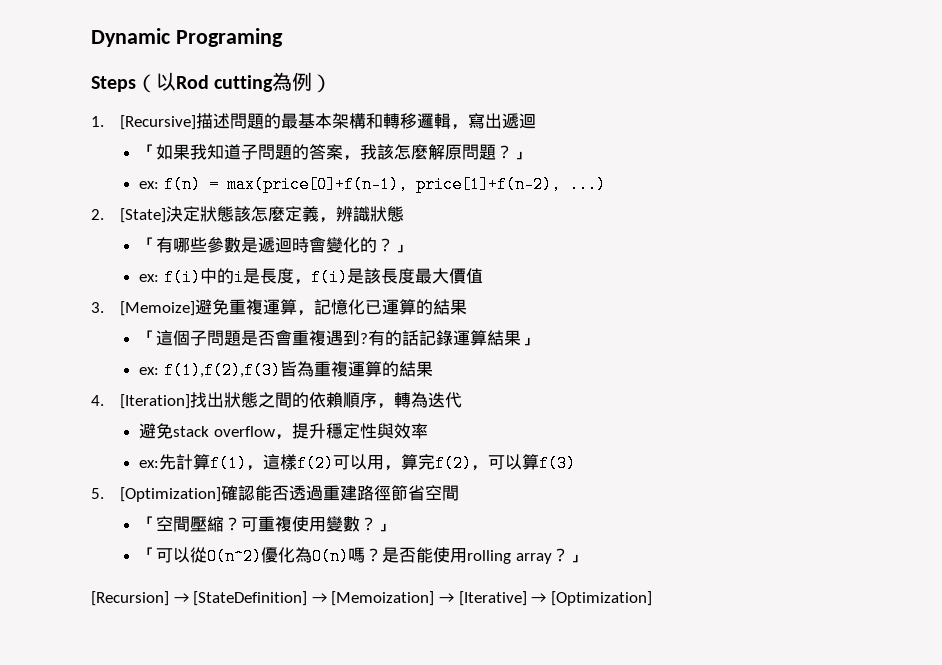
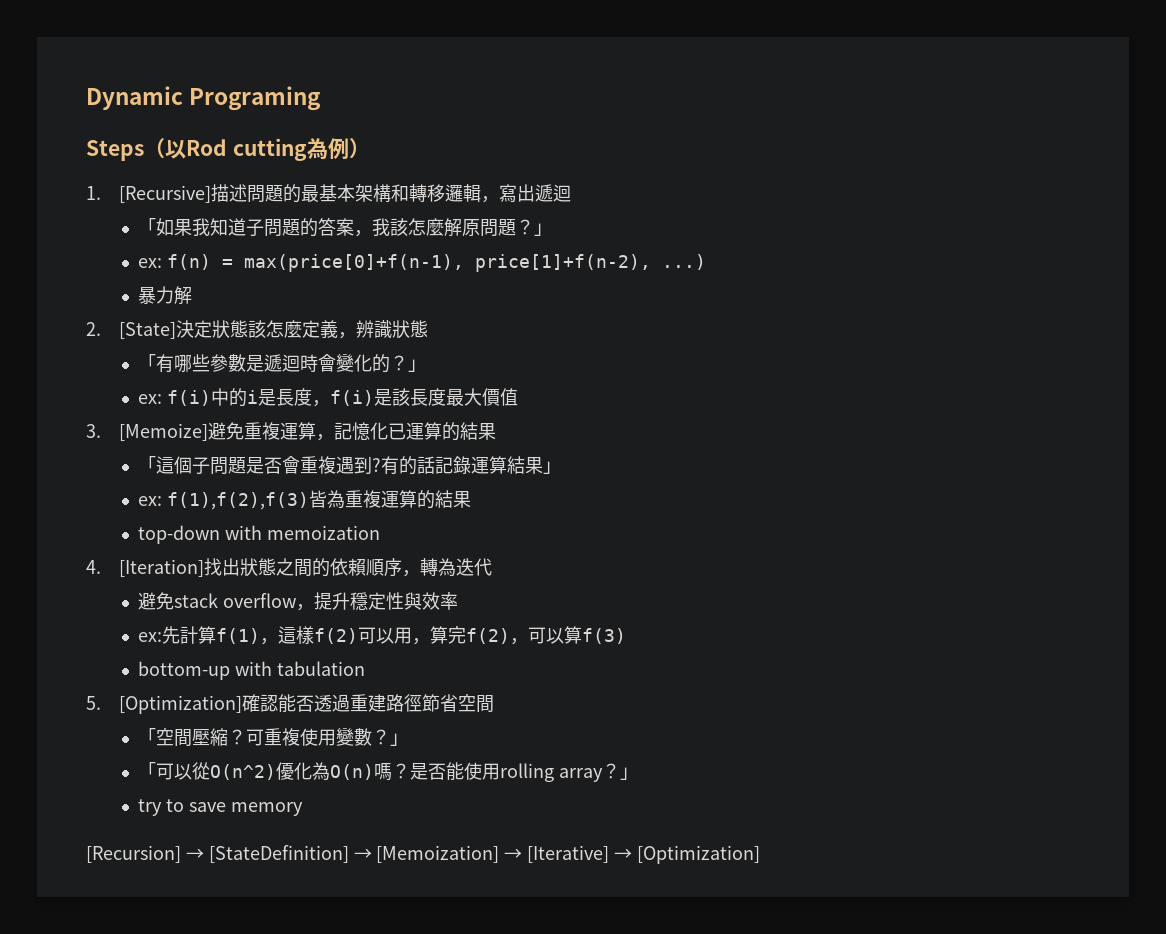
+ 暴力解
+ top-down with memoization
+ bottom-up with tabulation
+ try to save memory

